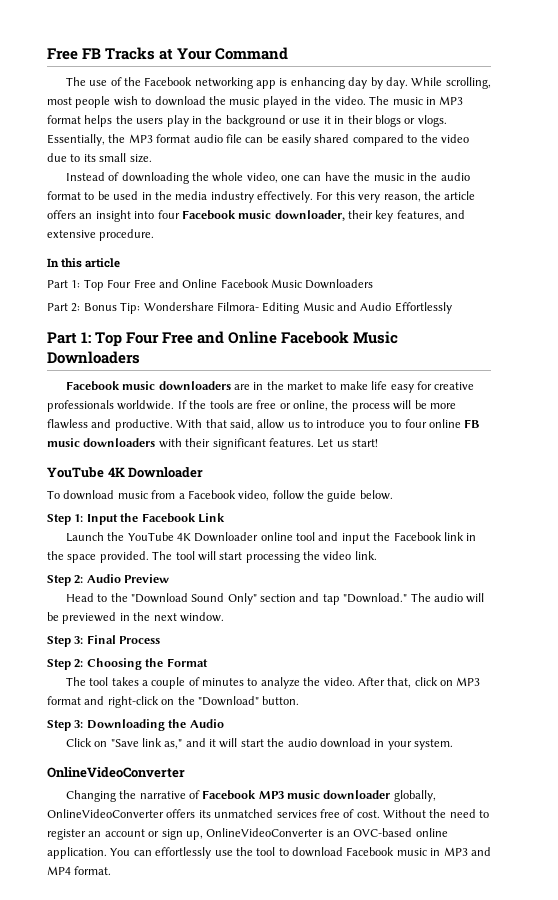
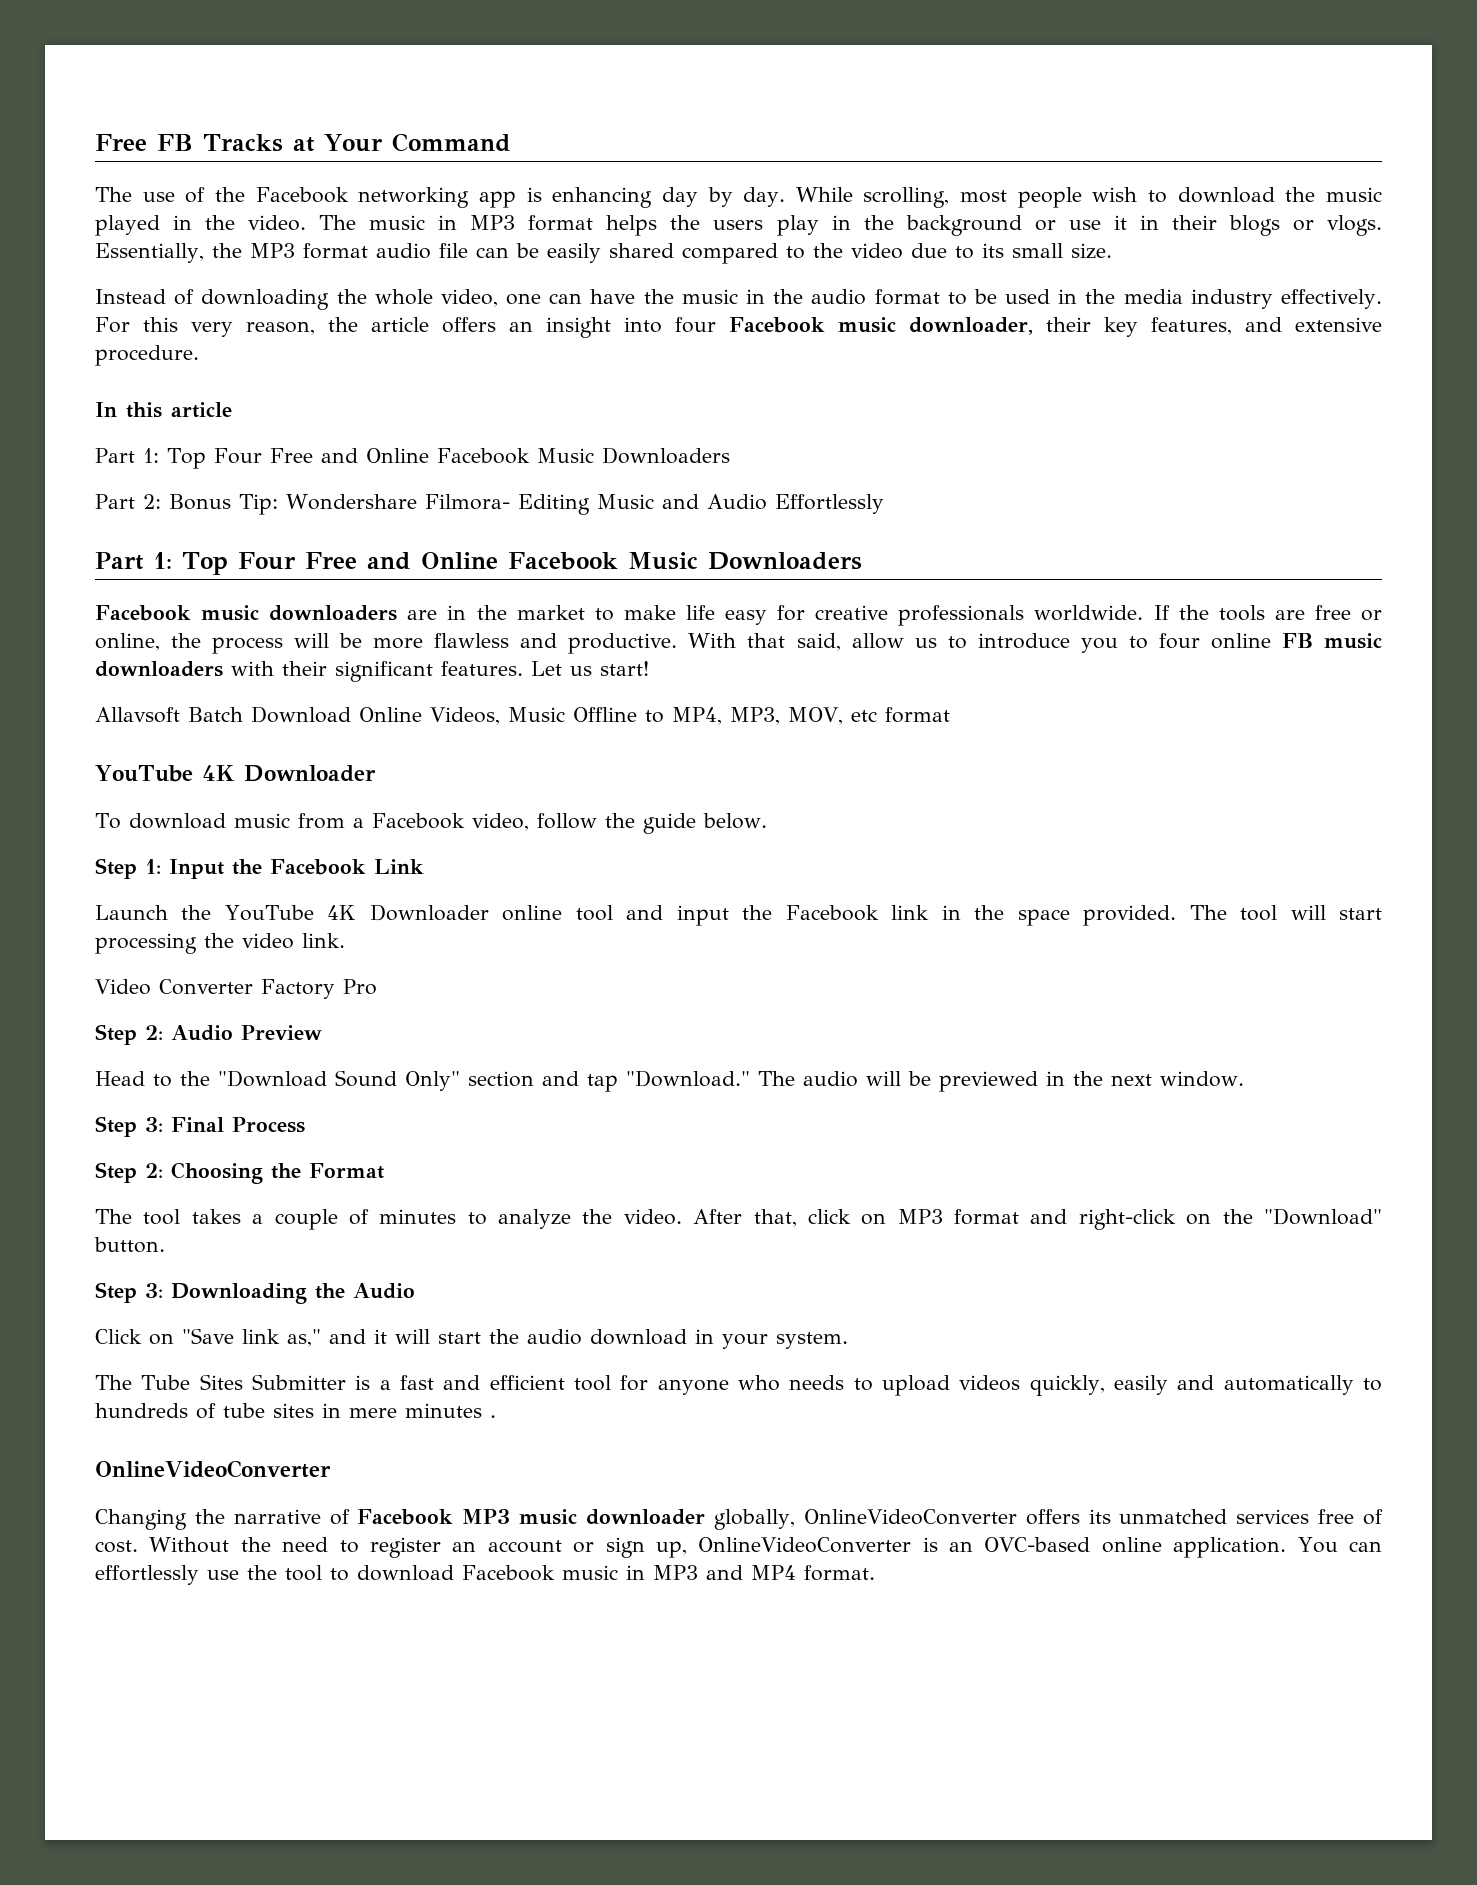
+ Allavsoft Batch Download Online Videos, Music Offline to MP4, MP3, MOV, etc format
+ Video Converter Factory Pro
+ The Tube Sites Submitter is a fast and efficient tool for anyone who needs to upload videos quickly, easily and automatically to hundreds of tube sites in mere minutes .

